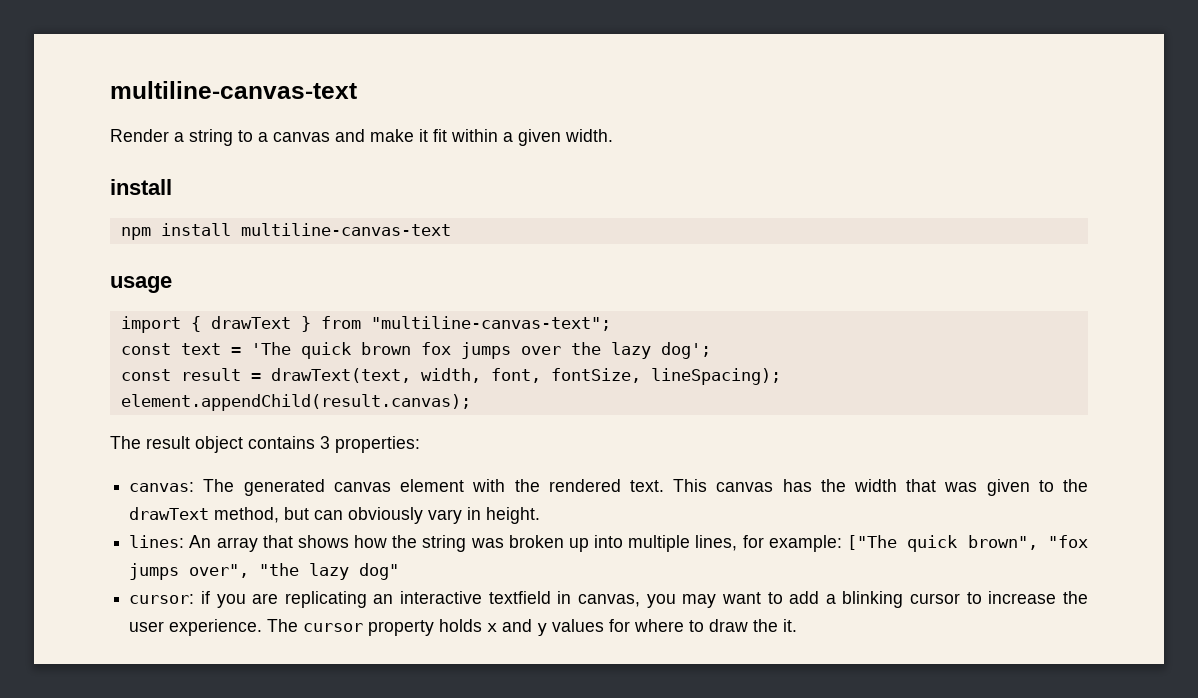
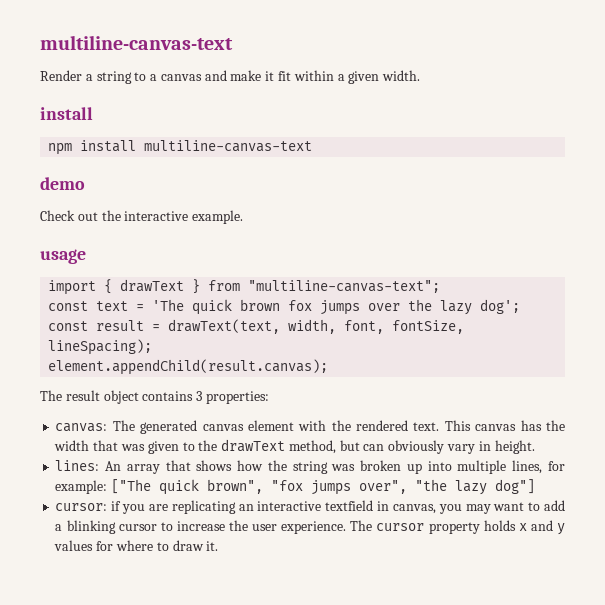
+ demo
+ Check out the interactive example.
- lines: An array that shows how the string was broken up into multiple lines, for example: ["The quick brown", "fox jumps over", "the lazy dog"
+ lines: An array that shows how the string was broken up into multiple lines, for example: ["The quick brown", "fox jumps over", "the lazy dog"]
- The cursor property holds x and y values for where to draw the it.
+ The cursor property holds x and y values for where to draw it.

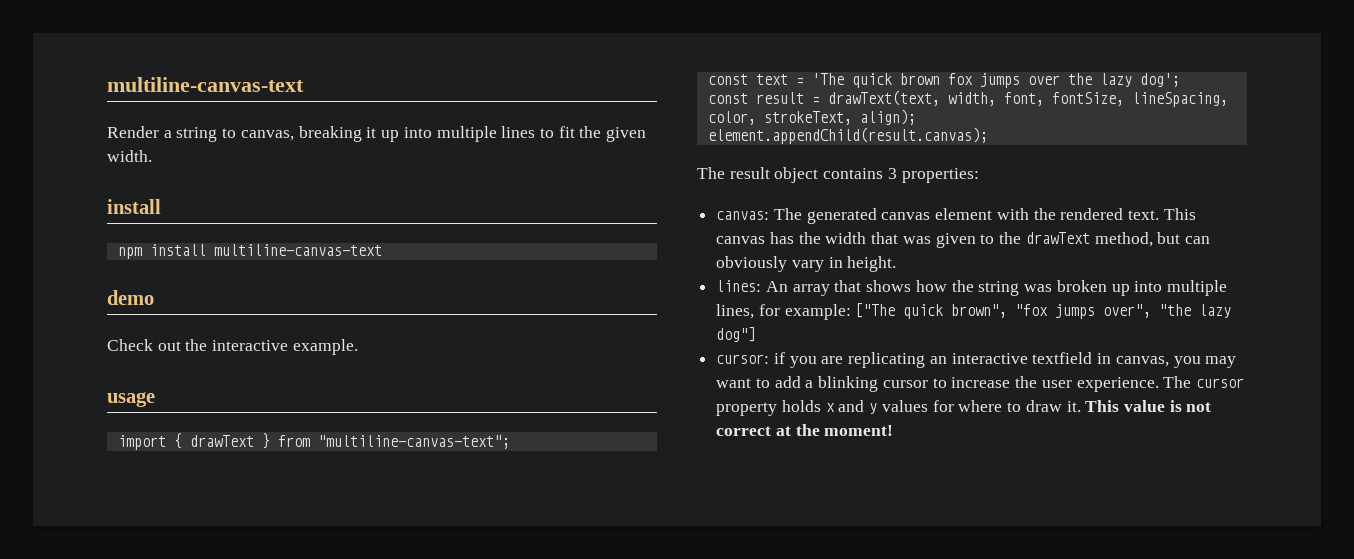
- Render a string to a canvas and make it fit within a given width.
+ Render a string to canvas, breaking it up into multiple lines to fit the given width.
- const result = drawText(text, width, font, fontSize, lineSpacing);
+ const result = drawText(text, width, font, fontSize, lineSpacing, color, strokeText, align);
+ This value is not correct at the moment!

